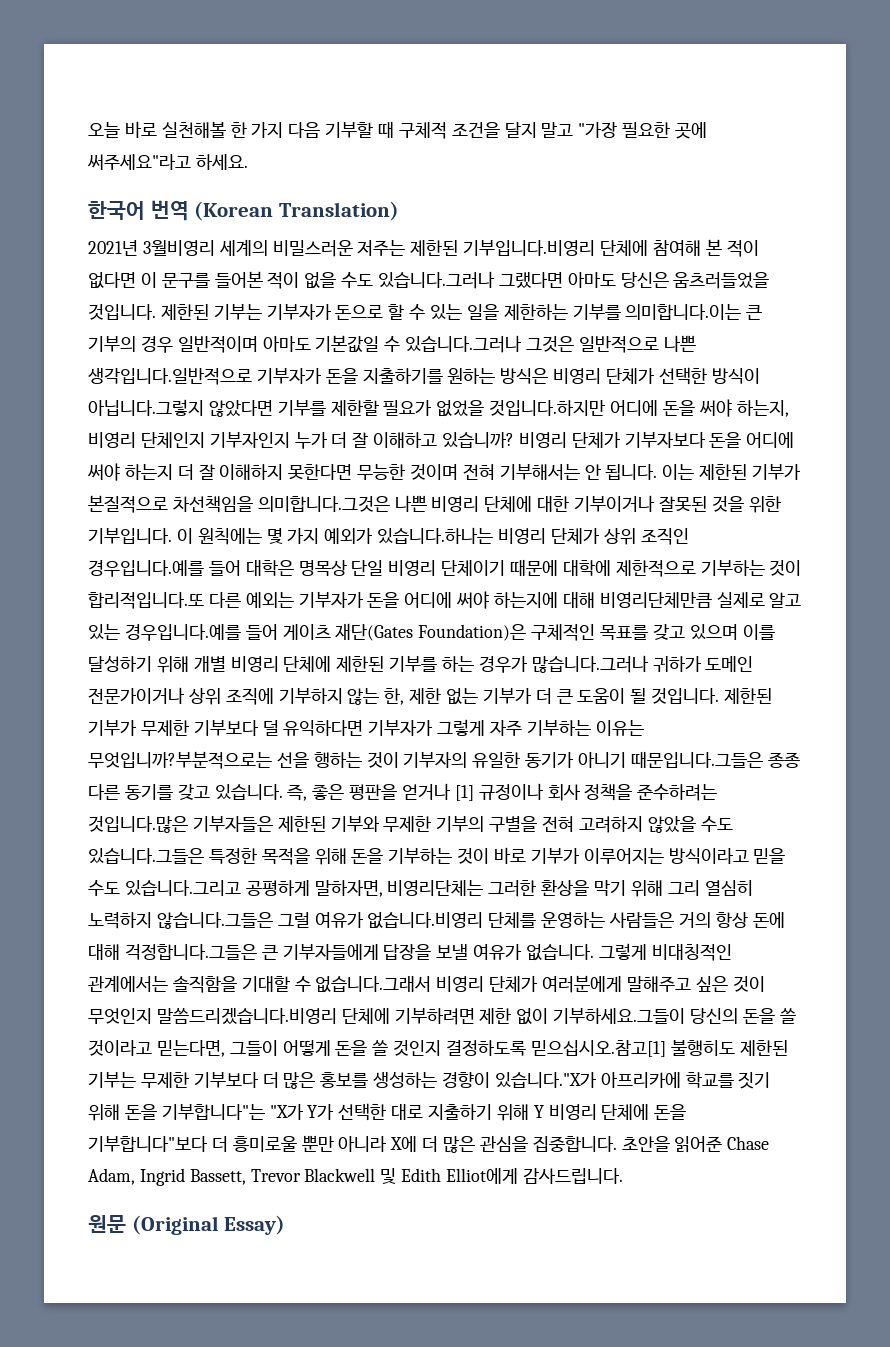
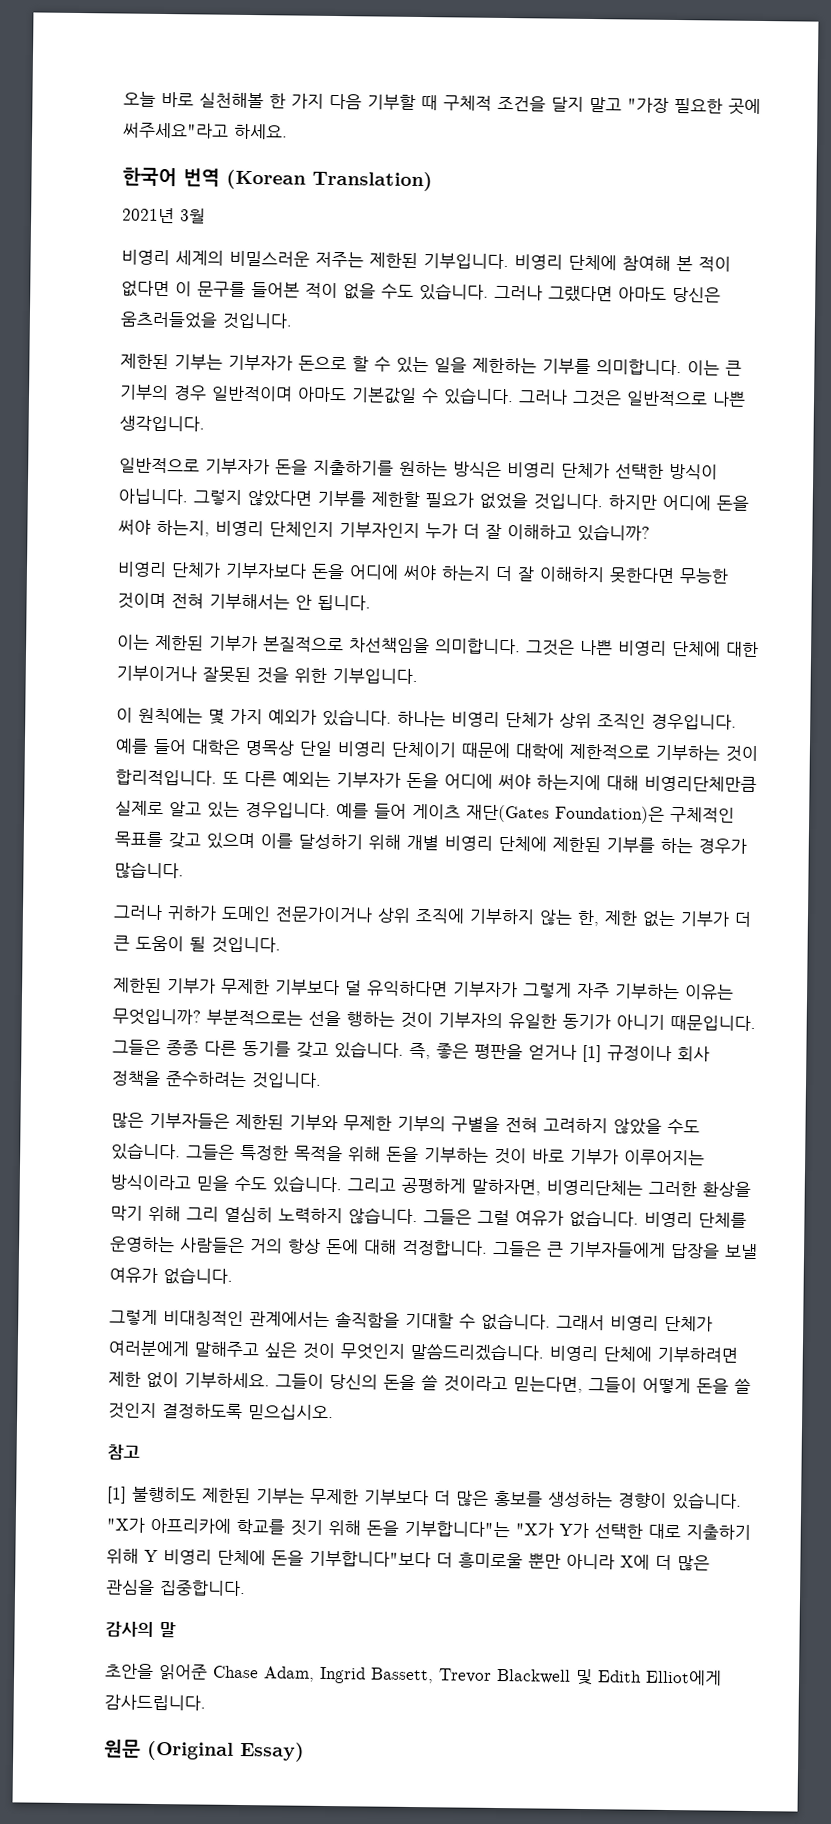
- 2021년 3월비영리 세계의 비밀스러운 저주는 제한된 기부입니다.비영리 단체에 참여해 본 적이 없다면 이 문구를 들어본 적이 없을 수도 있습니다.그러나 그랬다면 아마도 당신은 움츠러들었을 것입니다. 제한된 기부는 기부자가 돈으로 할 수 있는 일을 제한하는 기부를 의미합니다.이는 큰 기부의 경우 일반적이며 아마도 기본값일 수 있습니다.그러나 그것은 일반적으로 나쁜 생각입니다.일반적으로 기부자가 돈을 지출하기를 원하는 방식은 비영리 단체가 선택한 방식이 아닙니다.그렇지 않았다면 기부를 제한할 필요가 없었을 것입니다.하지만 어디에 돈을 써야 하는지, 비영리 단체인지 기부자인지 누가 더 잘 이해하고 있습니까? 비영리 단체가 기부자보다 돈을 어디에 써야 하는지 더 잘 이해하지 못한다면 무능한 것이며 전혀 기부해서는 안 됩니다. 이는 제한된 기부가 본질적으로 차선책임을 의미합니다.그것은 나쁜 비영리 단체에 대한 기부이거나 잘못된 것을 위한 기부입니다. 이 원칙에는 몇 가지 예외가 있습니다.하나는 비영리 단체가 상위 조직인 경우입니다.예를 들어 대학은 명목상 단일 비영리 단체이기 때문에 대학에 제한적으로 기부하는 것이 합리적입니다.또 다른 예외는 기부자가 돈을 어디에 써야 하는지에 대해 비영리단체만큼 실제로 알고 있는 경우입니다.예를 들어 게이츠 재단(Gates Foundation)은 구체적인 목표를 갖고 있으며 이를 달성하기 위해 개별 비영리 단체에 제한된 기부를 하는 경우가 많습니다.그러나 귀하가 도메인 전문가이거나 상위 조직에 기부하지 않는 한, 제한 없는 기부가 더 큰 도움이 될 것입니다. 제한된 기부가 무제한 기부보다 덜 유익하다면 기부자가 그렇게 자주 기부하는 이유는 무엇입니까?부분적으로는 선을 행하는 것이 기부자의 유일한 동기가 아니기 때문입니다.그들은 종종 다른 동기를 갖고 있습니다.
+ 2021년 3월
+ 비영리 세계의 비밀스러운 저주는 제한된 기부입니다. 비영리 단체에 참여해 본 적이 없다면 이 문구를 들어본 적이 없을 수도 있습니다. 그러나 그랬다면 아마도 당신은 움츠러들었을 것입니다.
+ 제한된 기부는 기부자가 돈으로 할 수 있는 일을 제한하는 기부를 의미합니다. 이는 큰 기부의 경우 일반적이며 아마도 기본값일 수 있습니다. 그러나 그것은 일반적으로 나쁜 생각입니다.
+ 일반적으로 기부자가 돈을 지출하기를 원하는 방식은 비영리 단체가 선택한 방식이 아닙니다. 그렇지 않았다면 기부를 제한할 필요가 없었을 것입니다. 하지만 어디에 돈을 써야 하는지, 비영리 단체인지 기부자인지 누가 더 잘 이해하고 있습니까?
+ 비영리 단체가 기부자보다 돈을 어디에 써야 하는지 더 잘 이해하지 못한다면 무능한 것이며 전혀 기부해서는 안 됩니다.
+ 이는 제한된 기부가 본질적으로 차선책임을 의미합니다. 그것은 나쁜 비영리 단체에 대한 기부이거나 잘못된 것을 위한 기부입니다.
+ 이 원칙에는 몇 가지 예외가 있습니다. 하나는 비영리 단체가 상위 조직인 경우입니다. 예를 들어 대학은 명목상 단일 비영리 단체이기 때문에 대학에 제한적으로 기부하는 것이 합리적입니다. 또 다른 예외는 기부자가 돈을 어디에 써야 하는지에 대해 비영리단체만큼 실제로 알고 있는 경우입니다. 예를 들어 게이츠 재단(Gates Foundation)은 구체적인 목표를 갖고 있으며 이를 달성하기 위해 개별 비영리 단체에 제한된 기부를 하는 경우가 많습니다.
+ 그러나 귀하가 도메인 전문가이거나 상위 조직에 기부하지 않는 한, 제한 없는 기부가 더 큰 도움이 될 것입니다.
+ 제한된 기부가 무제한 기부보다 덜 유익하다면 기부자가 그렇게 자주 기부하는 이유는 무엇입니까? 부분적으로는 선을 행하는 것이 기부자의 유일한 동기가 아니기 때문입니다. 그들은 종종 다른 동기를 갖고 있습니다.
- 즉, 좋은 평판을 얻거나 [1] 규정이나 회사 정책을 준수하려는 것입니다.많은 기부자들은 제한된 기부와 무제한 기부의 구별을 전혀 고려하지 않았을 수도 있습니다.그들은 특정한 목적을 위해 돈을 기부하는 것이 바로 기부가 이루어지는 방식이라고 믿을 수도 있습니다.그리고 공평하게 말하자면, 비영리단체는 그러한 환상을 막기 위해 그리 열심히 노력하지 않습니다.그들은 그럴 여유가 없습니다.비영리 단체를 운영하는 사람들은 거의 항상 돈에 대해 걱정합니다.그들은 큰 기부자들에게 답장을 보낼 여유가 없습니다. 그렇게 비대칭적인 관계에서는 솔직함을 기대할 수 없습니다.그래서 비영리 단체가 여러분에게 말해주고 싶은 것이 무엇인지 말씀드리겠습니다.비영리 단체에 기부하려면 제한 없이 기부하세요.그들이 당신의 돈을 쓸 것이라고 믿는다면, 그들이 어떻게 돈을 쓸 것인지 결정하도록 믿으십시오.참고[1] 불행히도 제한된 기부는 무제한 기부보다 더 많은 홍보를 생성하는 경향이 있습니다."X가 아프리카에 학교를 짓기 위해 돈을 기부합니다"는 "X가 Y가 선택한 대로 지출하기 위해 Y 비영리 단체에 돈을 기부합니다"보다 더 흥미로울 뿐만 아니라 X에 더 많은 관심을 집중합니다. 초안을 읽어준 Chase Adam, Ingrid Bassett, Trevor Blackwell 및 Edith Elliot에게 감사드립니다.
+ 즉, 좋은 평판을 얻거나 [1] 규정이나 회사 정책을 준수하려는 것입니다.
+ 많은 기부자들은 제한된 기부와 무제한 기부의 구별을 전혀 고려하지 않았을 수도 있습니다. 그들은 특정한 목적을 위해 돈을 기부하는 것이 바로 기부가 이루어지는 방식이라고 믿을 수도 있습니다. 그리고 공평하게 말하자면, 비영리단체는 그러한 환상을 막기 위해 그리 열심히 노력하지 않습니다. 그들은 그럴 여유가 없습니다. 비영리 단체를 운영하는 사람들은 거의 항상 돈에 대해 걱정합니다. 그들은 큰 기부자들에게 답장을 보낼 여유가 없습니다.
+ 그렇게 비대칭적인 관계에서는 솔직함을 기대할 수 없습니다. 그래서 비영리 단체가 여러분에게 말해주고 싶은 것이 무엇인지 말씀드리겠습니다. 비영리 단체에 기부하려면 제한 없이 기부하세요. 그들이 당신의 돈을 쓸 것이라고 믿는다면, 그들이 어떻게 돈을 쓸 것인지 결정하도록 믿으십시오.
+ 참고
+ [1] 불행히도 제한된 기부는 무제한 기부보다 더 많은 홍보를 생성하는 경향이 있습니다. "X가 아프리카에 학교를 짓기 위해 돈을 기부합니다"는 "X가 Y가 선택한 대로 지출하기 위해 Y 비영리 단체에 돈을 기부합니다"보다 더 흥미로울 뿐만 아니라 X에 더 많은 관심을 집중합니다.
+ 감사의 말
+ 초안을 읽어준 Chase Adam, Ingrid Bassett, Trevor Blackwell 및 Edith Elliot에게 감사드립니다.

